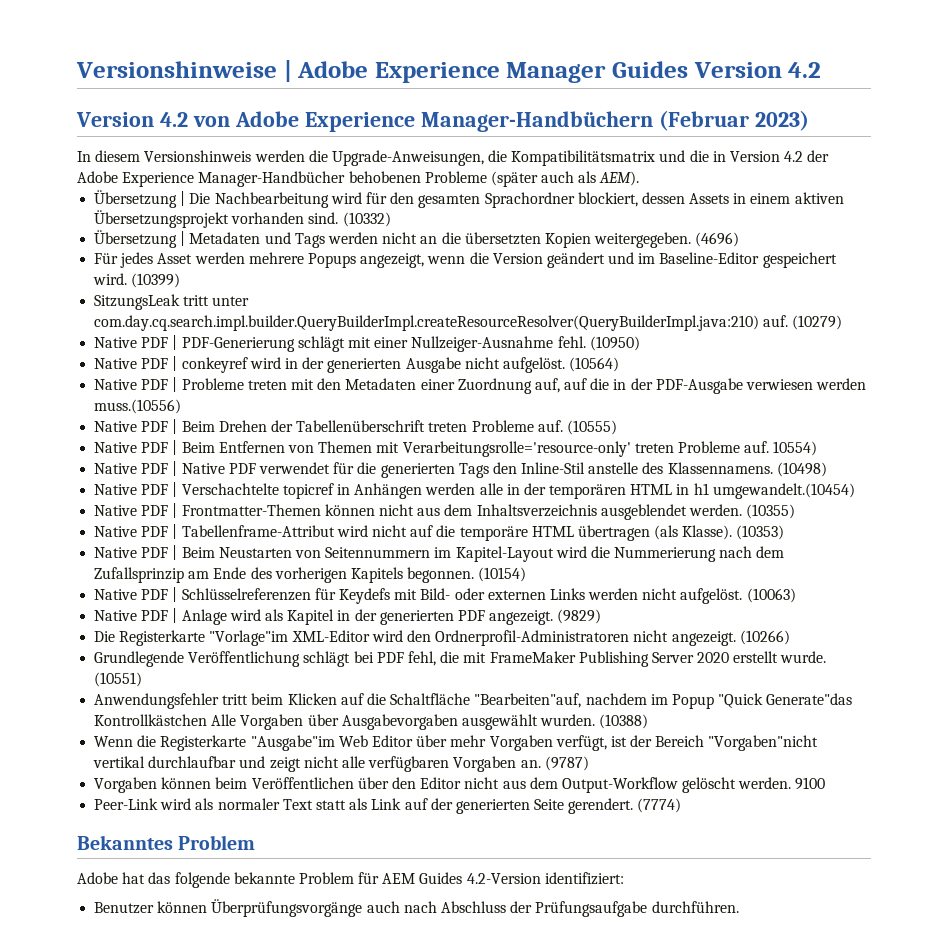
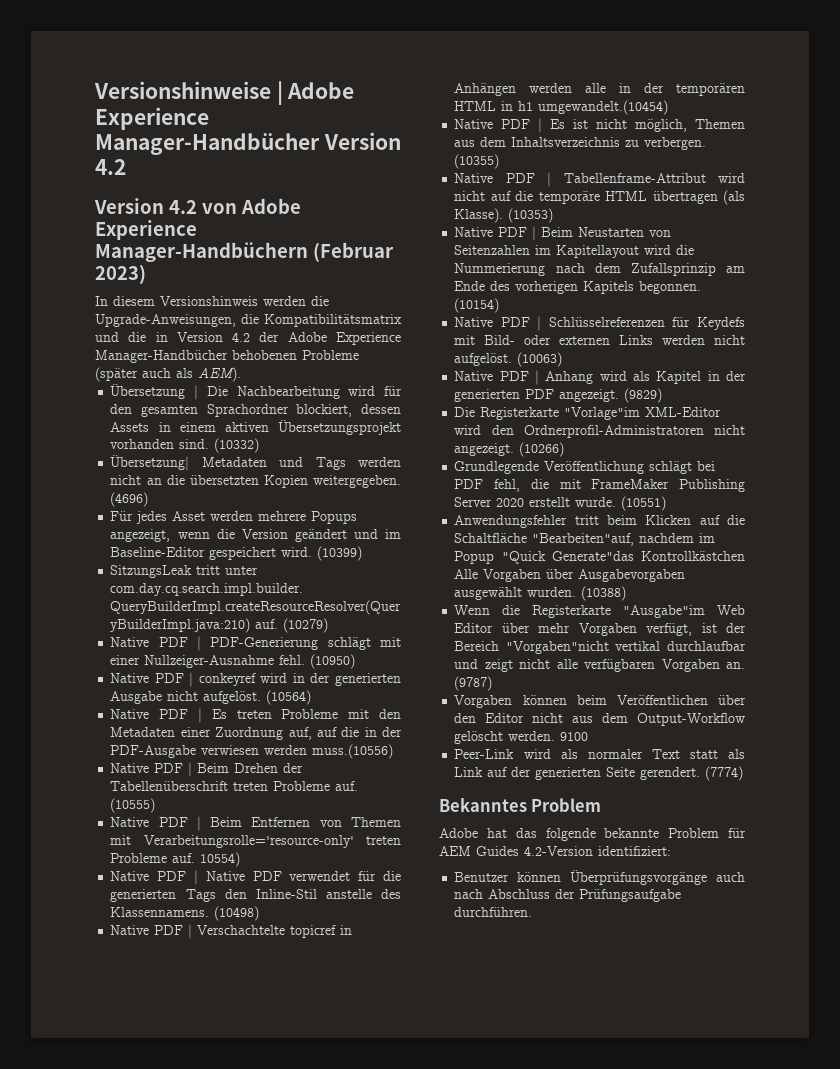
- Versionshinweise | Adobe Experience Manager Guides Version 4.2
+ Versionshinweise | Adobe Experience Manager-Handbücher Version 4.2
- Übersetzung | Metadaten und Tags werden nicht an die übersetzten Kopien weitergegeben.
+ Übersetzung| Metadaten und Tags werden nicht an die übersetzten Kopien weitergegeben.
- Native PDF | Probleme treten mit den Metadaten einer Zuordnung auf, auf die in der PDF-Ausgabe verwiesen werden muss.(10556)
+ Native PDF | Es treten Probleme mit den Metadaten einer Zuordnung auf, auf die in der PDF-Ausgabe verwiesen werden muss.(10556)
- Native PDF | Frontmatter-Themen können nicht aus dem Inhaltsverzeichnis ausgeblendet werden.
+ Native PDF | Es ist nicht möglich, Themen aus dem Inhaltsverzeichnis zu verbergen.
- Native PDF | Beim Neustarten von Seitennummern im Kapitel-Layout wird die Nummerierung nach dem Zufallsprinzip am Ende des vorherigen Kapitels begonnen.
+ Native PDF | Beim Neustarten von Seitenzahlen im Kapitellayout wird die Nummerierung nach dem Zufallsprinzip am Ende des vorherigen Kapitels begonnen.
- Native PDF | Anlage wird als Kapitel in der generierten PDF angezeigt.
+ Native PDF | Anhang wird als Kapitel in der generierten PDF angezeigt.

